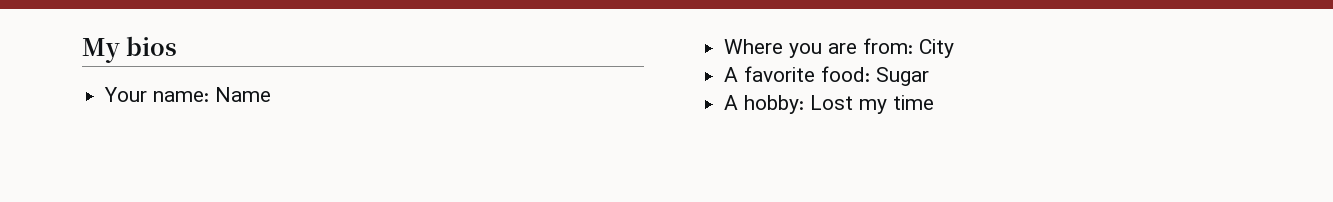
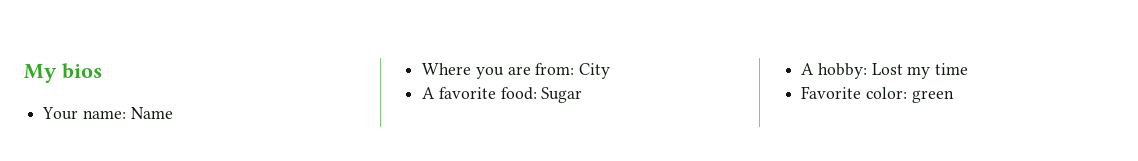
+ Favorite color: green

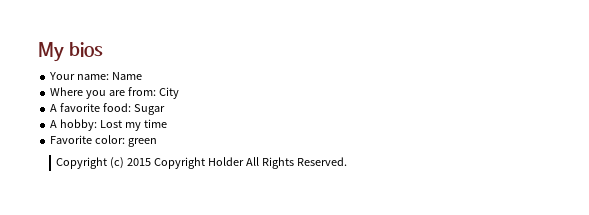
+ Copyright (c) 2015 Copyright Holder All Rights Reserved.

